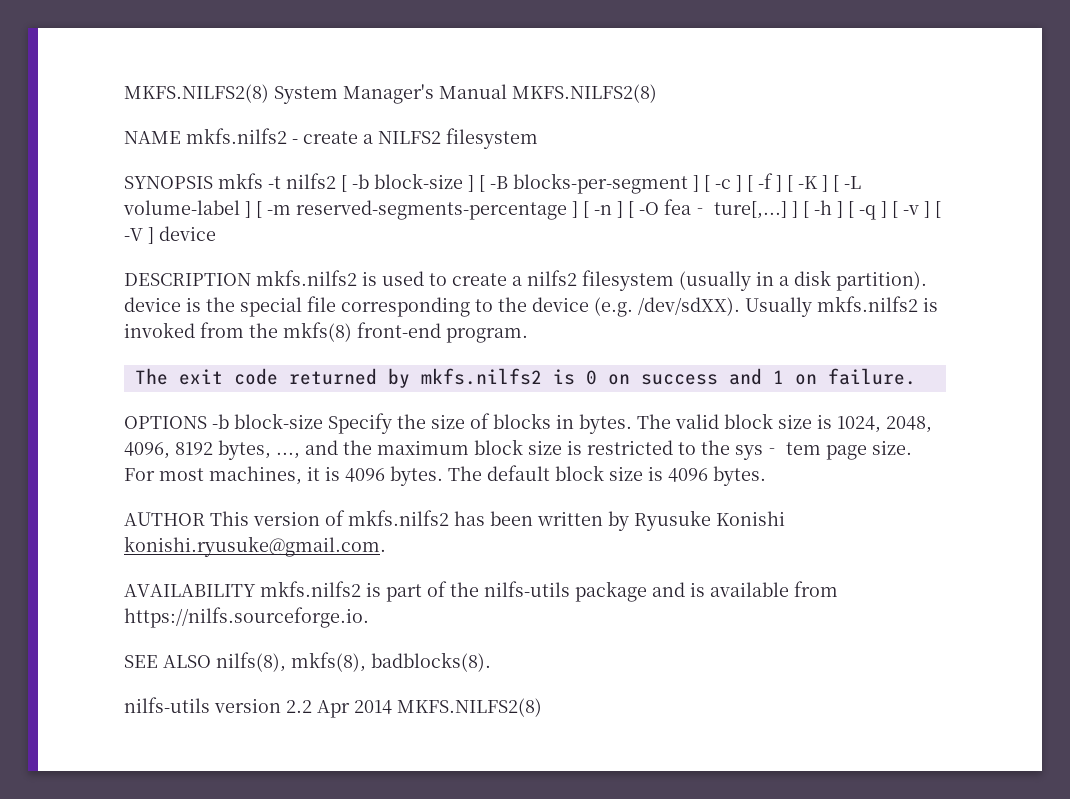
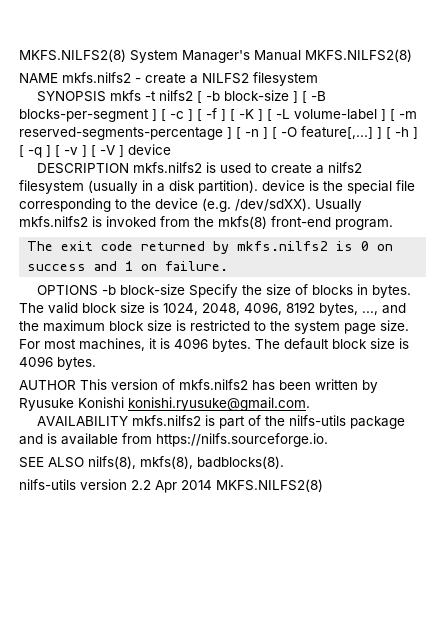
- SYNOPSIS mkfs -t nilfs2 [ -b block-size ] [ -B blocks-per-segment ] [ -c ] [ -f ] [ -K ] [ -L volume-label ] [ -m reserved-segments-percentage ] [ -n ] [ -O fea‐ ture[,...] ] [ -h ] [ -q ] [ -v ] [ -V ] device
+ SYNOPSIS mkfs -t nilfs2 [ -b block-size ] [ -B blocks-per-segment ] [ -c ] [ -f ] [ -K ] [ -L volume-label ] [ -m reserved-segments-percentage ] [ -n ] [ -O feature[,...] ] [ -h ] [ -q ] [ -v ] [ -V ] device
- The valid block size is 1024, 2048, 4096, 8192 bytes, ..., and the maximum block size is restricted to the sys‐ tem page size.
+ The valid block size is 1024, 2048, 4096, 8192 bytes, ..., and the maximum block size is restricted to the system page size.

